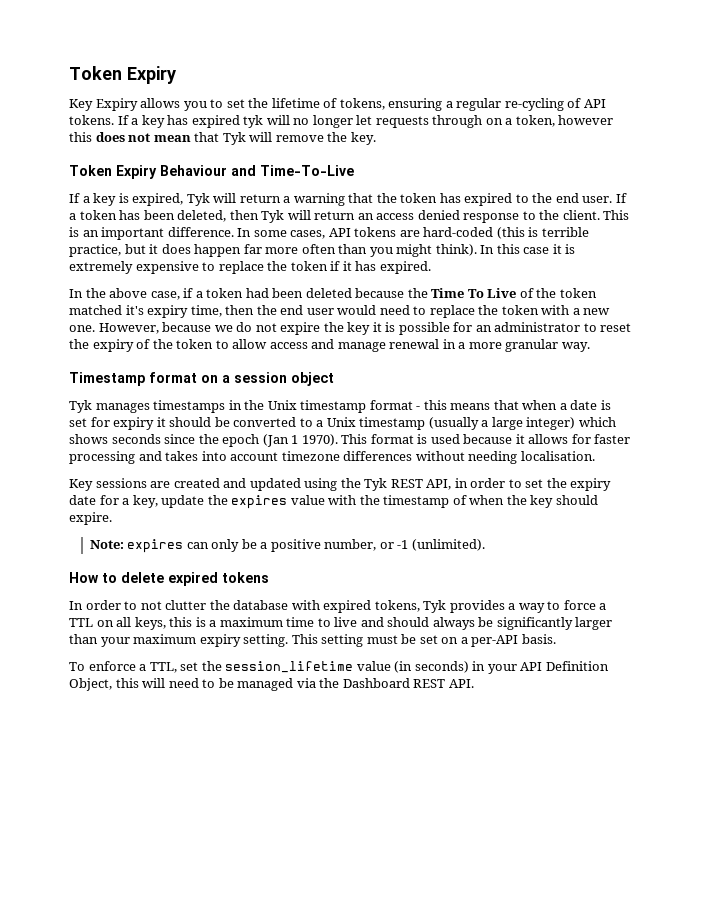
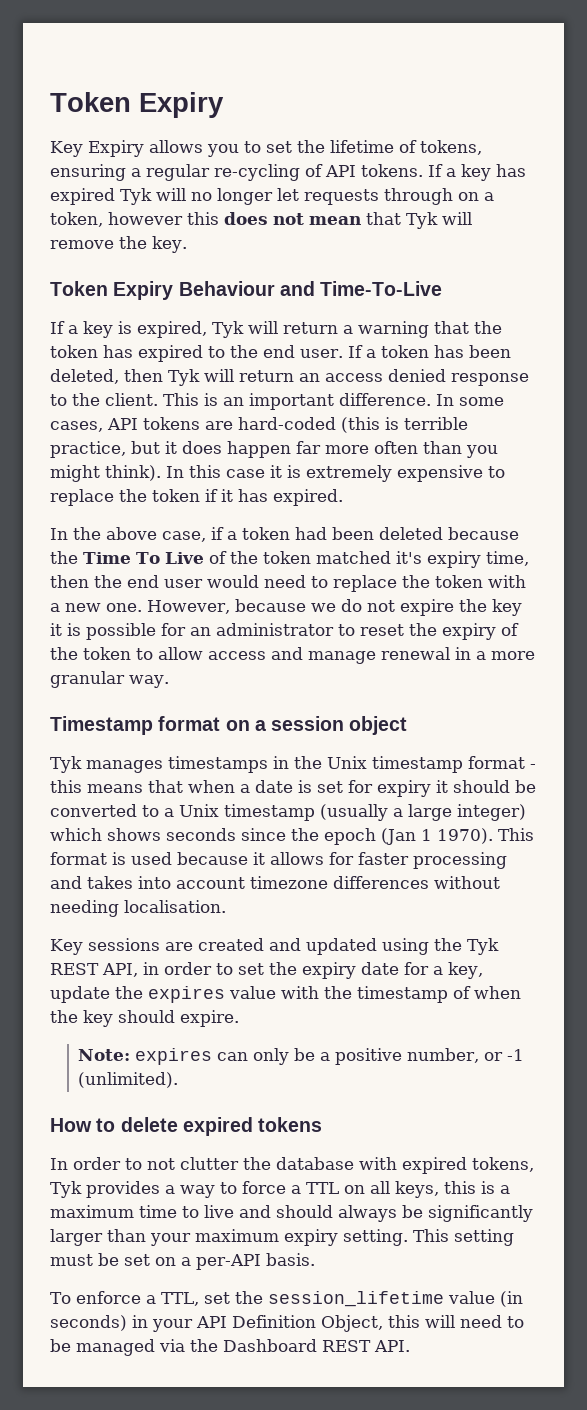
- If a key has expired tyk will no longer let requests through on a token, however this does not mean that Tyk will remove the key.
+ If a key has expired Tyk will no longer let requests through on a token, however this does not mean that Tyk will remove the key.

